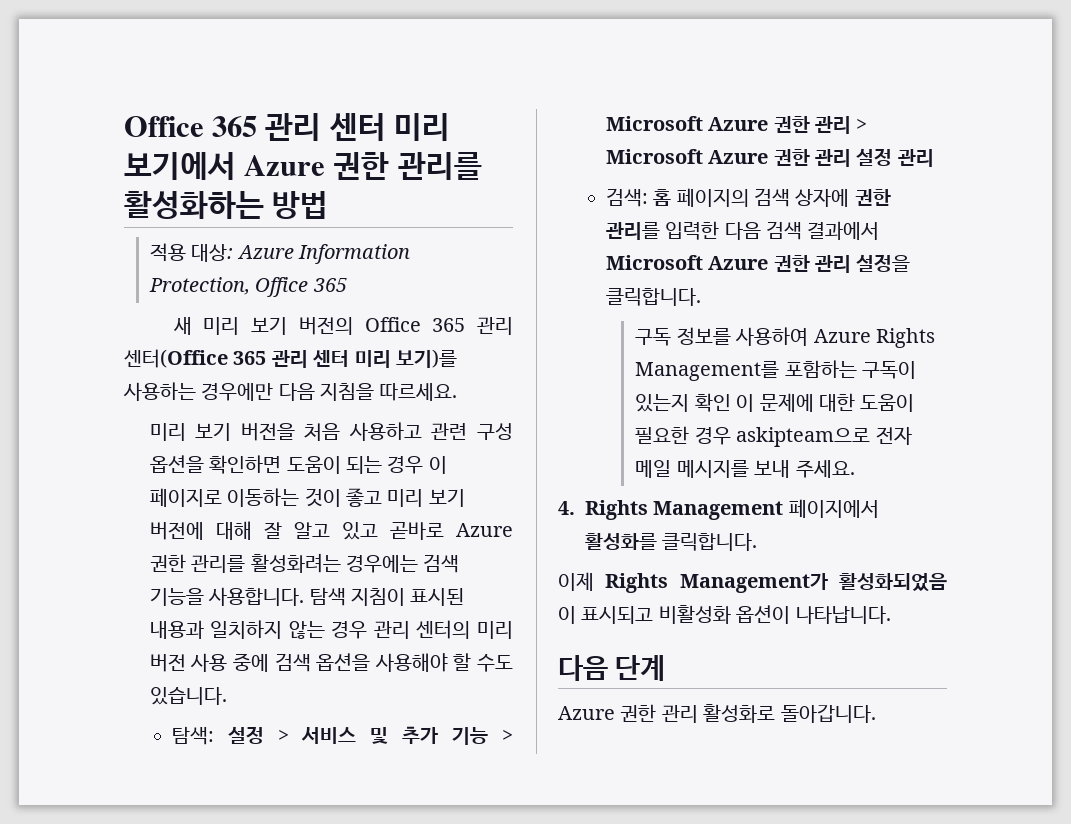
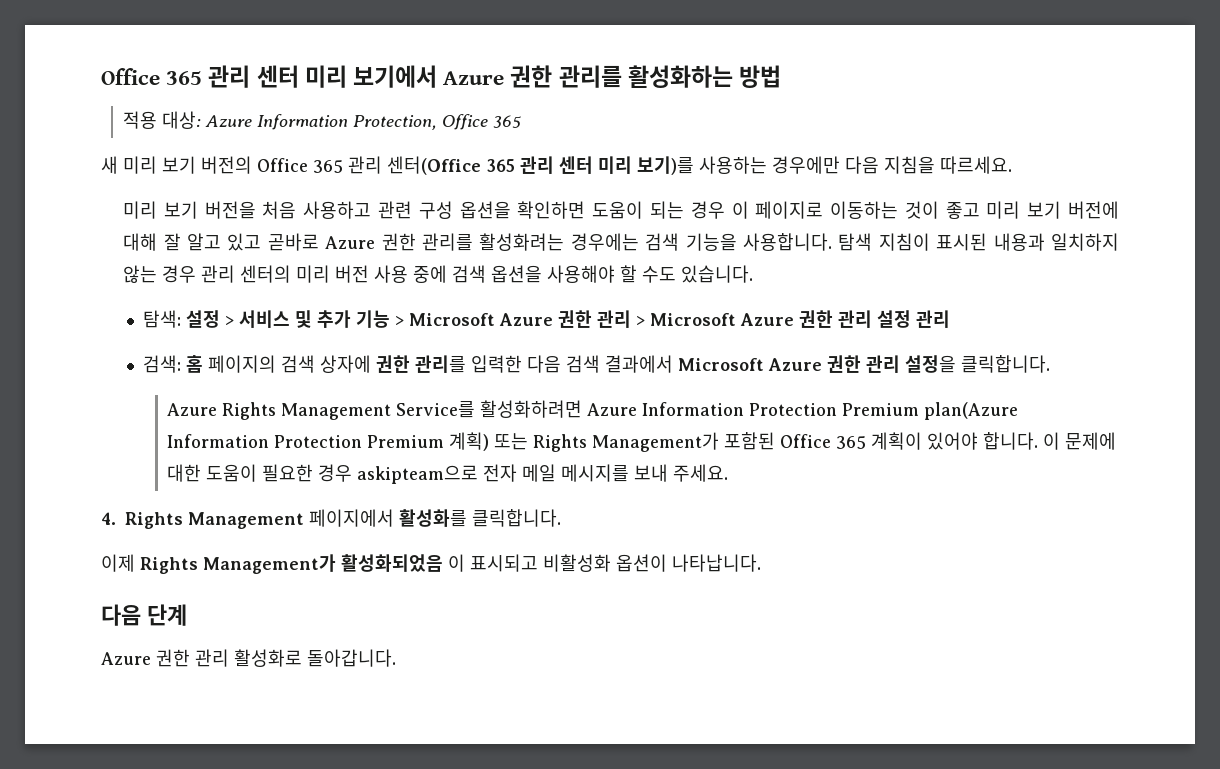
- 구독 정보를 사용하여 Azure Rights Management를 포함하는 구독이 있는지 확인 이 문제에 대한 도움이 필요한 경우 askipteam으로 전자 메일 메시지를 보내 주세요.
+ Azure Rights Management Service를 활성화하려면 Azure Information Protection Premium plan(Azure Information Protection Premium 계획) 또는 Rights Management가 포함된 Office 365 계획이 있어야 합니다. 이 문제에 대한 도움이 필요한 경우 askipteam으로 전자 메일 메시지를 보내 주세요.

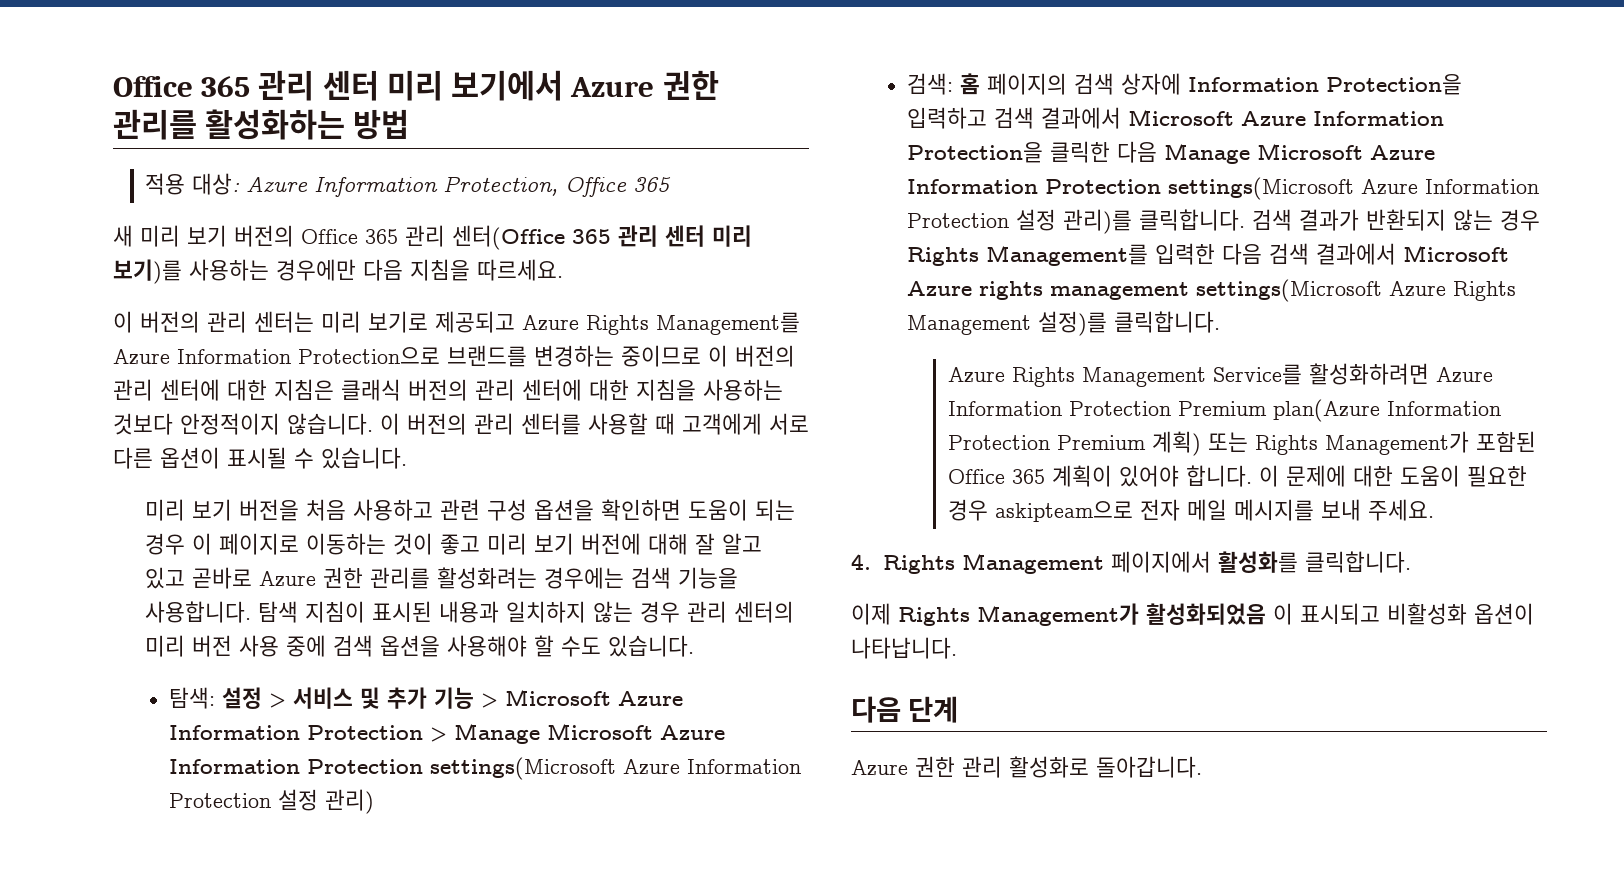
+ 이 버전의 관리 센터는 미리 보기로 제공되고 Azure Rights Management를 Azure Information Protection으로 브랜드를 변경하는 중이므로 이 버전의 관리 센터에 대한 지침은 클래식 버전의 관리 센터에 대한 지침을 사용하는 것보다 안정적이지 않습니다. 이 버전의 관리 센터를 사용할 때 고객에게 서로 다른 옵션이 표시될 수 있습니다.
- 탐색: 설정 > 서비스 및 추가 기능 > Microsoft Azure 권한 관리 > Microsoft Azure 권한 관리 설정 관리
+ 탐색: 설정 > 서비스 및 추가 기능 > Microsoft Azure Information Protection > Manage Microsoft Azure Information Protection settings(Microsoft Azure Information Protection 설정 관리)
- 검색: 홈 페이지의 검색 상자에 권한 관리를 입력한 다음 검색 결과에서 Microsoft Azure 권한 관리 설정을 클릭합니다.
+ 검색: 홈 페이지의 검색 상자에 Information Protection을 입력하고 검색 결과에서 Microsoft Azure Information Protection을 클릭한 다음 Manage Microsoft Azure Information Protection settings(Microsoft Azure Information Protection 설정 관리)를 클릭합니다. 검색 결과가 반환되지 않는 경우 Rights Management를 입력한 다음 검색 결과에서 Microsoft Azure rights management settings(Microsoft Azure Rights Management 설정)를 클릭합니다.

